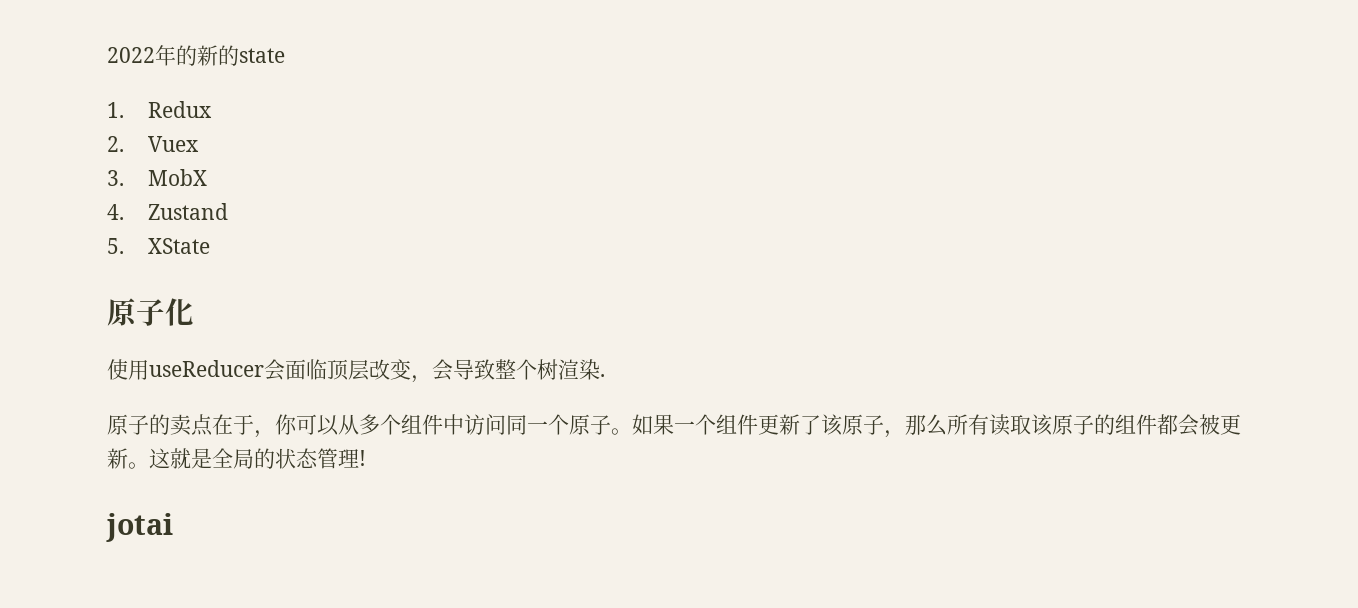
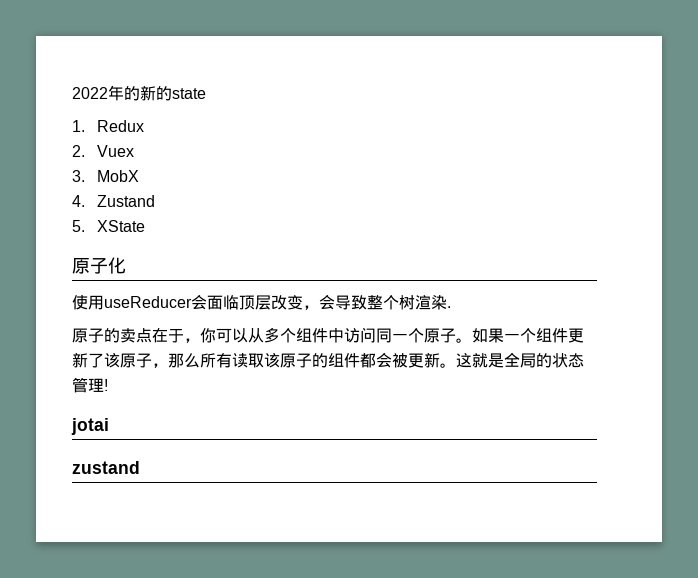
+ zustand

